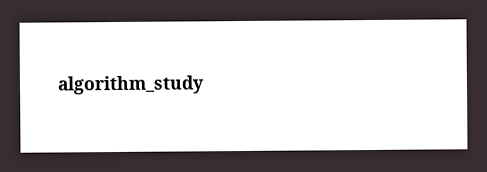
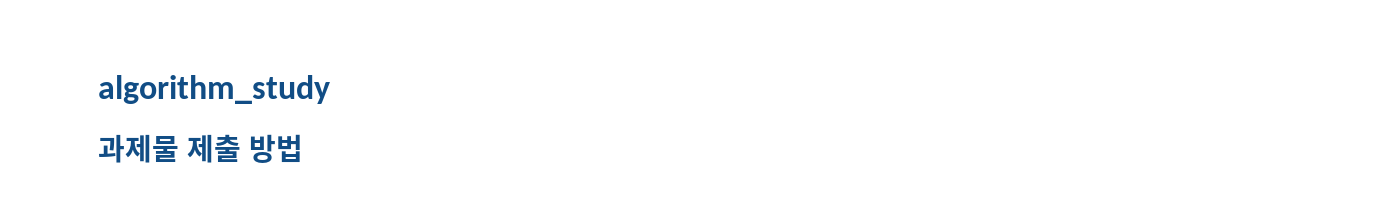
+ 과제물 제출 방법

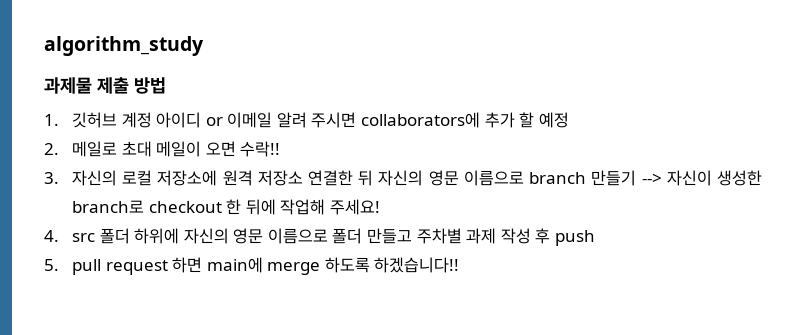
+ 1. 깃허브 계정 아이디 or 이메일 알려 주시면 collaborators에 추가 할 예정
+ 2. 메일로 초대 메일이 오면 수락!!
+ 3. 자신의 로컬 저장소에 원격 저장소 연결한 뒤 자신의 영문 이름으로 branch 만들기 --> 자신이 생성한 branch로 checkout 한 뒤에 작업해 주세요!
+ 4. src 폴더 하위에 자신의 영문 이름으로 폴더 만들고 주차별 과제 작성 후 push
+ 5. pull request 하면 main에 merge 하도록 하겠습니다!!

